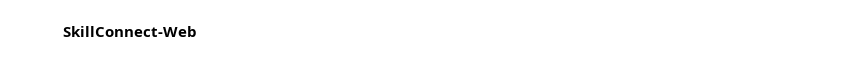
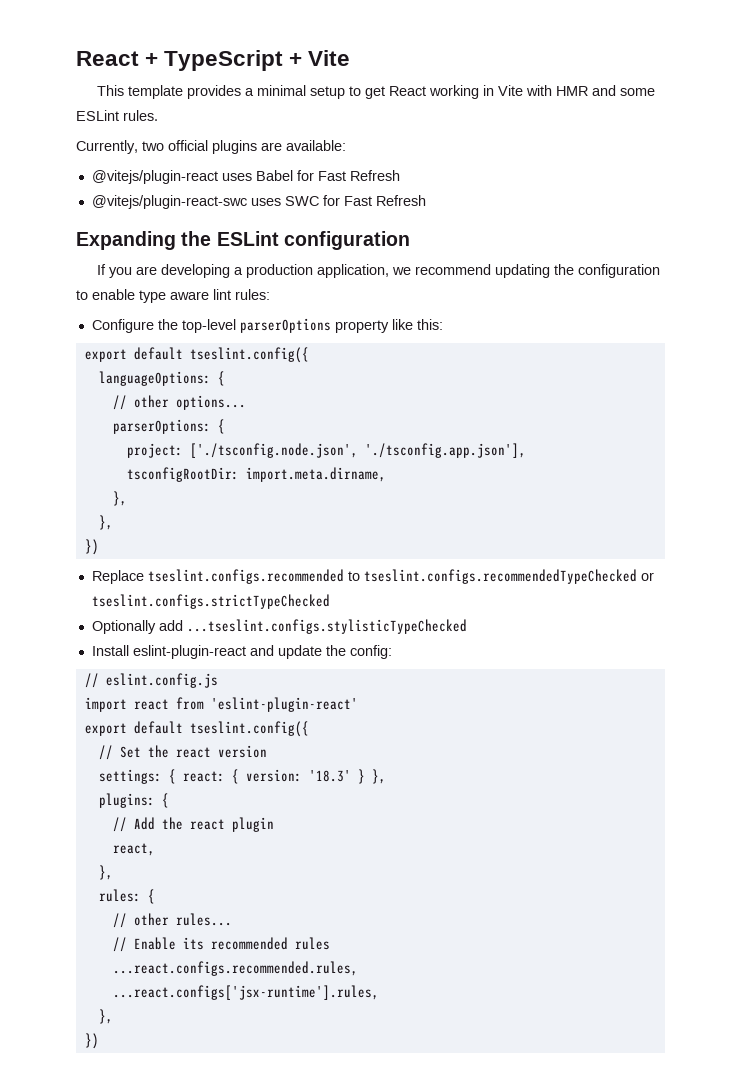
- SkillConnect-Web
+ React + TypeScript + Vite
+ This template provides a minimal setup to get React working in Vite with HMR and some ESLint rules.
+ Currently, two official plugins are available:
+ @vitejs/plugin-react uses Babel for Fast Refresh
+ @vitejs/plugin-react-swc uses SWC for Fast Refresh
+ Expanding the ESLint configuration
+ If you are developing a production application, we recommend updating the configuration to enable type aware lint rules:
+ Configure the top-level parserOptions property like this:
+ export default tseslint.config({
+ languageOptions: {
+ // other options...
+ parserOptions: {
+ project: ['./tsconfig.node.json', './tsconfig.app.json'],
+ tsconfigRootDir: import.meta.dirname,
+ },
+ },
+ })
+ Replace tseslint.configs.recommended to tseslint.configs.recommendedTypeChecked or tseslint.configs.strictTypeChecked
+ Optionally add ...tseslint.configs.stylisticTypeChecked
+ Install eslint-plugin-react and update the config:
+ // eslint.config.js
+ import react from 'eslint-plugin-react'
+ export default tseslint.config({
+ // Set the react version
+ settings: { react: { version: '18.3' } },
+ plugins: {
+ // Add the react plugin
+ react,
+ },
+ rules: {
+ // other rules...
+ // Enable its recommended rules
+ ...react.configs.recommended.rules,
+ ...react.configs['jsx-runtime'].rules,
+ },
+ })

